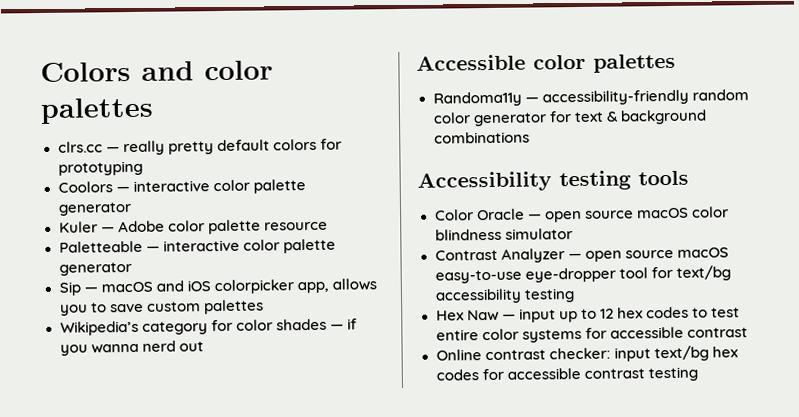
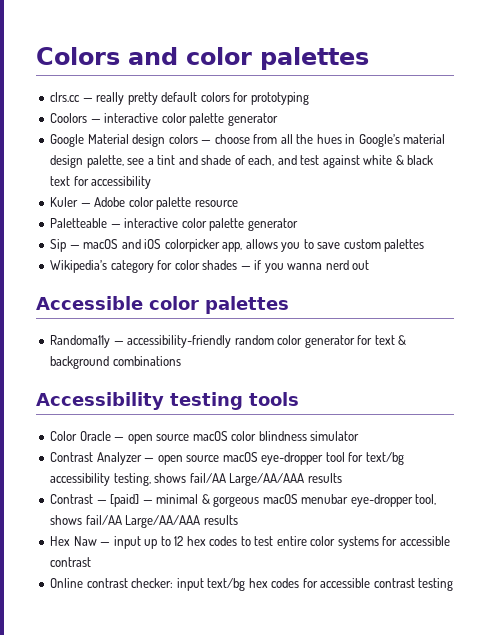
+ Google Material design colors — choose from all the hues in Google’s material design palette, see a tint and shade of each, and test against white & black text for accessibility
- Contrast Analyzer — open source macOS easy-to-use eye-dropper tool for text/bg accessibility testing
+ Contrast Analyzer — open source macOS eye-dropper tool for text/bg accessibility testing, shows fail/AA Large/AA/AAA results
+ Contrast — [paid] — minimal & gorgeous macOS menubar eye-dropper tool, shows fail/AA Large/AA/AAA results

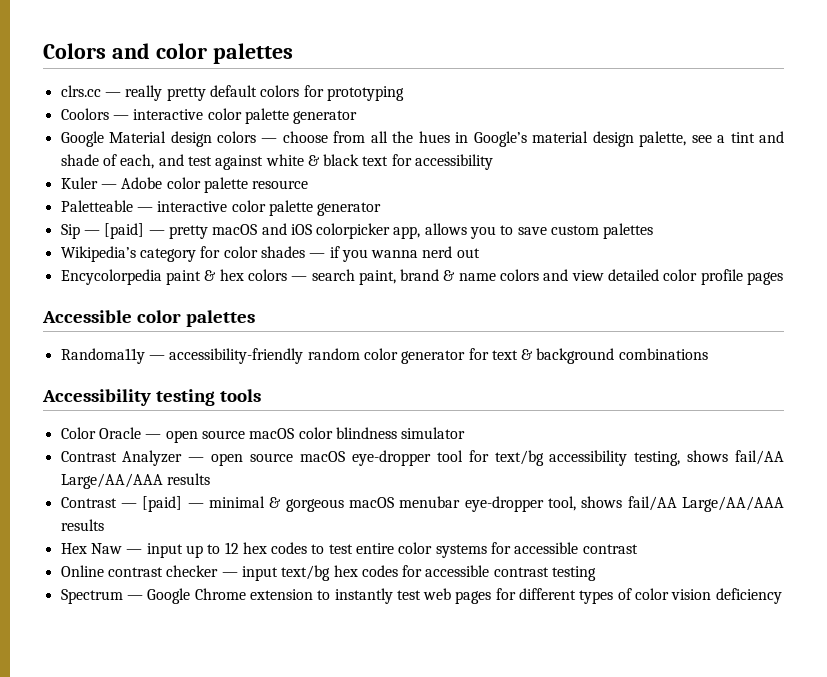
- Sip — macOS and iOS colorpicker app, allows you to save custom palettes
+ Sip — [paid] — pretty macOS and iOS colorpicker app, allows you to save custom palettes
+ Encycolorpedia paint & hex colors — search paint, brand & name colors and view detailed color profile pages
- Online contrast checker: input text/bg hex codes for accessible contrast testing
+ Online contrast checker — input text/bg hex codes for accessible contrast testing
+ Spectrum — Google Chrome extension to instantly test web pages for different types of color vision deficiency

